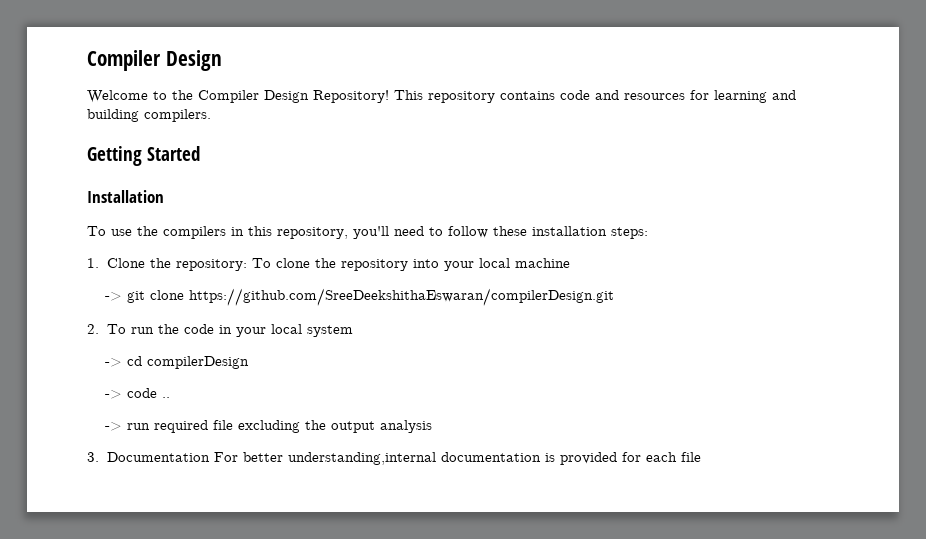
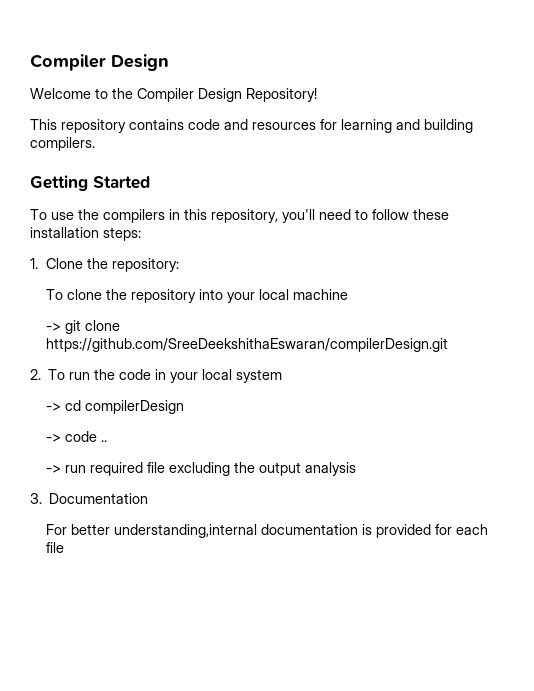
- Welcome to the Compiler Design Repository! This repository contains code and resources for learning and building compilers.
+ Welcome to the Compiler Design Repository!
+ This repository contains code and resources for learning and building compilers.
- Installation
- 1. Clone the repository: To clone the repository into your local machine
+ 1. Clone the repository:
+ To clone the repository into your local machine
- 3. Documentation For better understanding,internal documentation is provided for each file
+ 3. Documentation
+ For better understanding,internal documentation is provided for each file

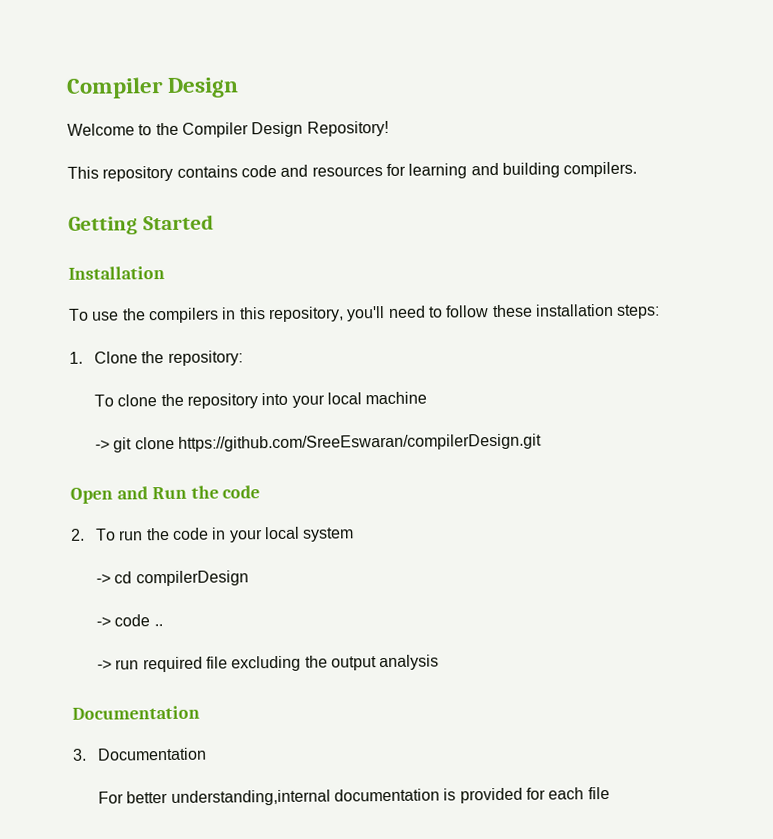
+ Installation
- -> git clone https://github.com/SreeDeekshithaEswaran/compilerDesign.git
+ -> git clone https://github.com/SreeEswaran/compilerDesign.git
+ Open and Run the code
  -> run required file excluding the output analysis
+ Documentation

